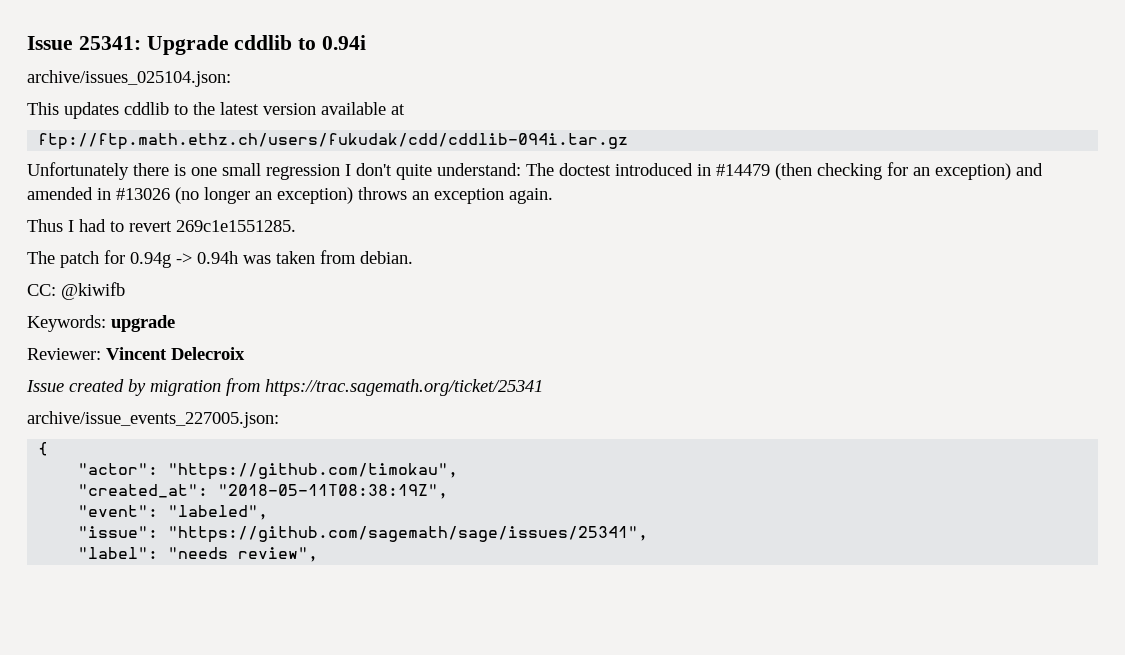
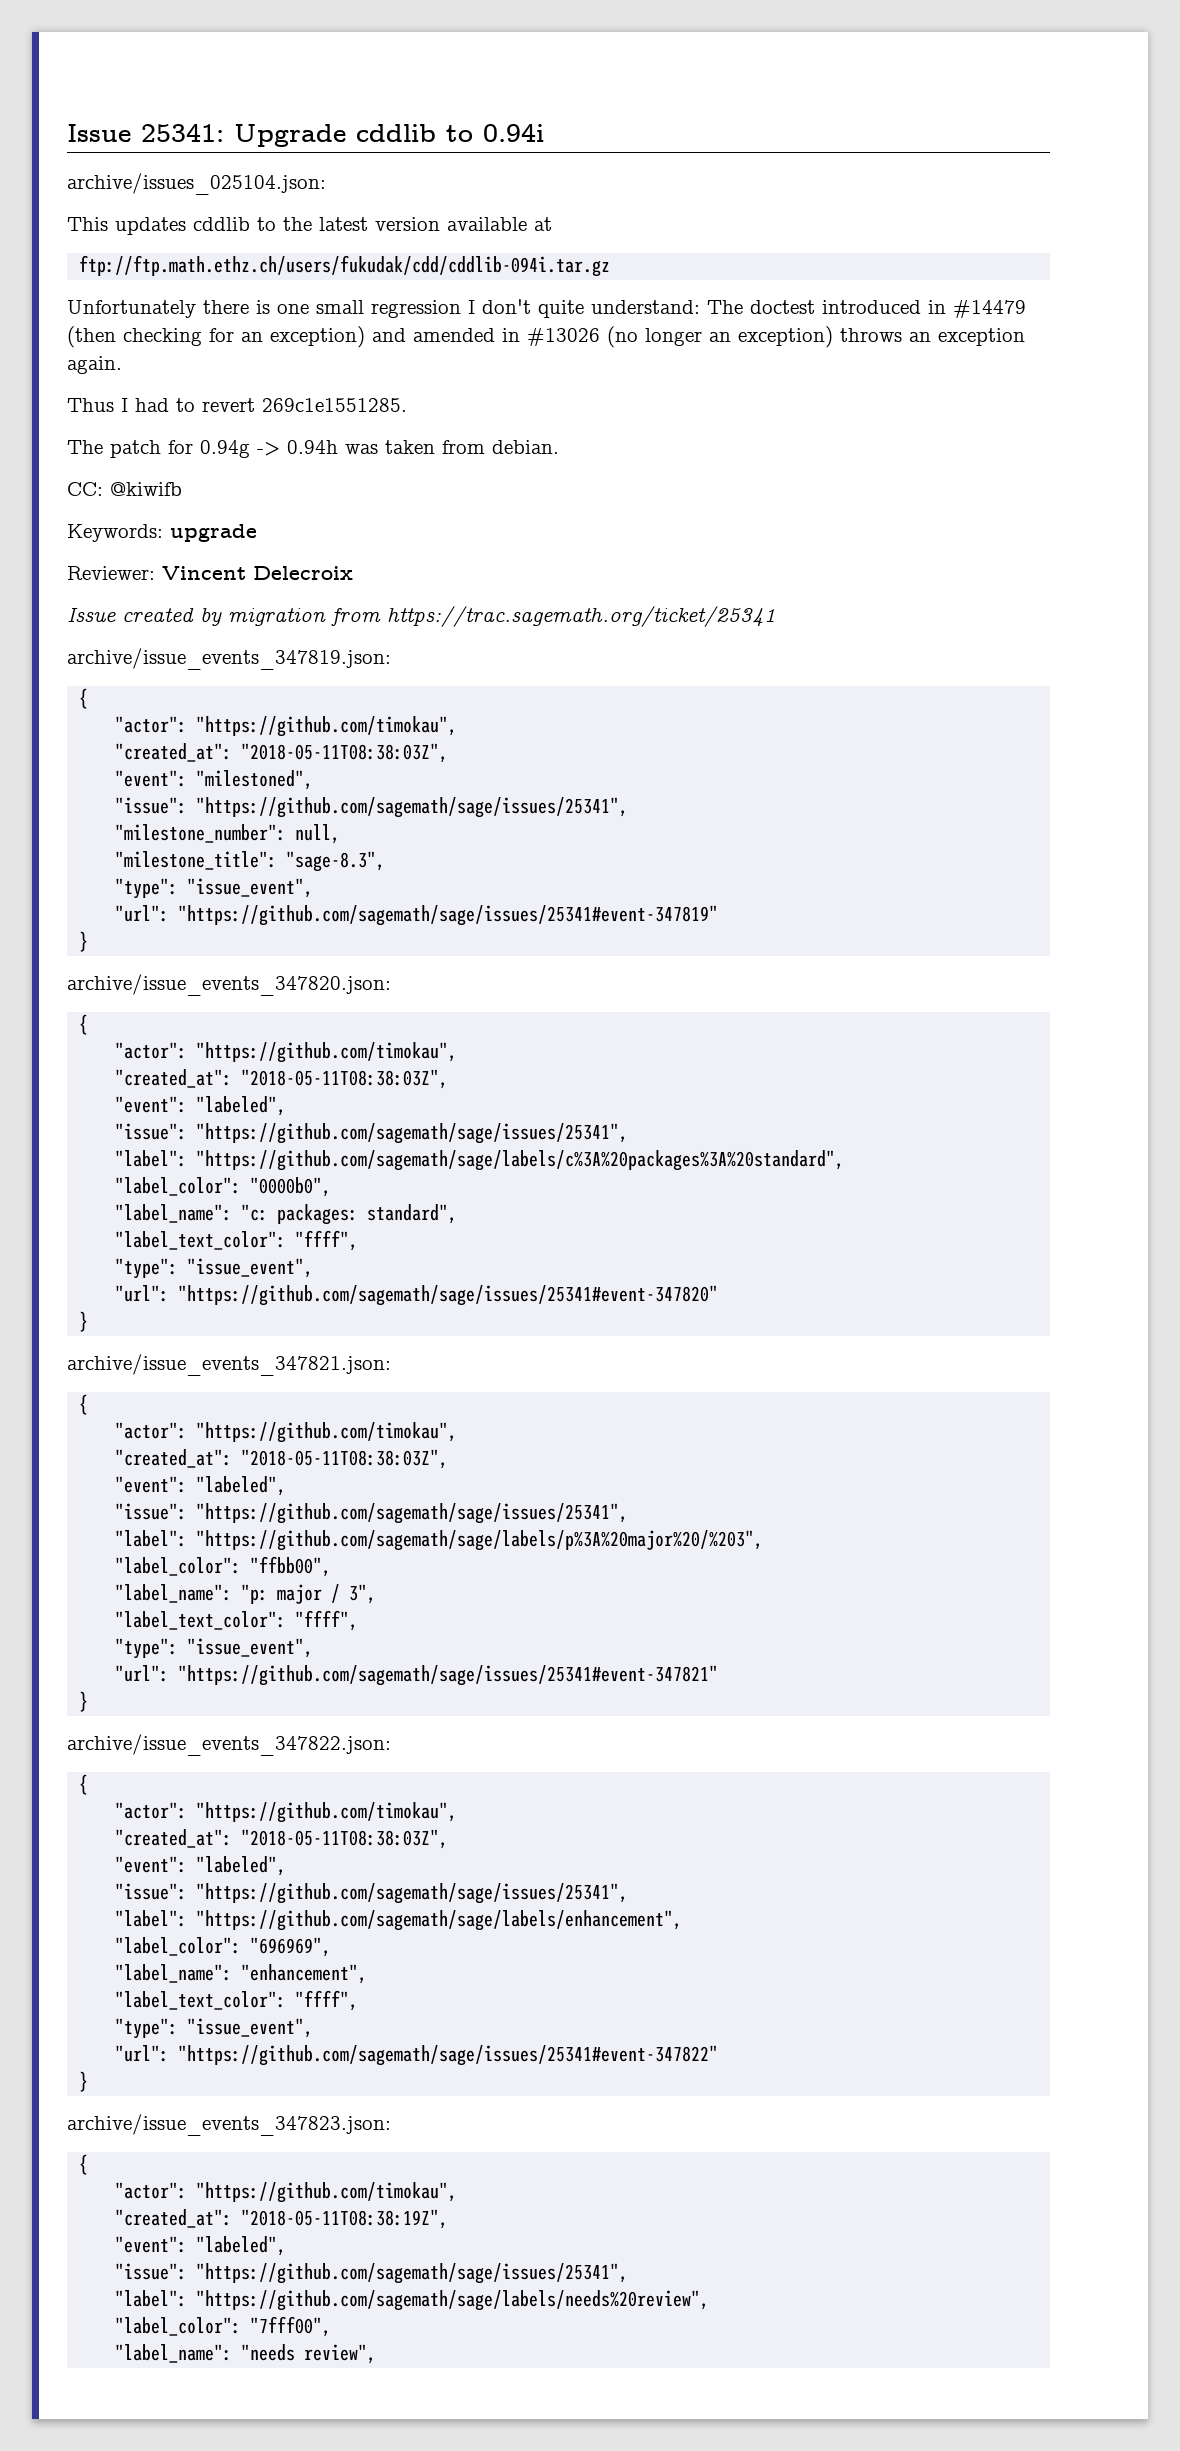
- archive/issue_events_227005.json:
+ archive/issue_events_347819.json:
+ {
+ "actor": "https://github.com/timokau",
+ "created_at": "2018-05-11T08:38:03Z",
+ "event": "milestoned",
+ "issue": "https://github.com/sagemath/sage/issues/25341",
+ "milestone_number": null,
+ "milestone_title": "sage-8.3",
+ "type": "issue_event",
+ "url": "https://github.com/sagemath/sage/issues/25341#event-347819"
+ }
+ archive/issue_events_347820.json:
+ {
+ "actor": "https://github.com/timokau",
+ "created_at": "2018-05-11T08:38:03Z",
+ "event": "labeled",
+ "issue": "https://github.com/sagemath/sage/issues/25341",
+ "label": "https://github.com/sagemath/sage/labels/c%3A%20packages%3A%20standard",
+ "label_color": "0000b0",
+ "label_name": "c: packages: standard",
+ "label_text_color": "ffff",
+ "type": "issue_event",
+ "url": "https://github.com/sagemath/sage/issues/25341#event-347820"
+ }
+ archive/issue_events_347821.json:
+ {
+ "actor": "https://github.com/timokau",
+ "created_at": "2018-05-11T08:38:03Z",
+ "event": "labeled",
+ "issue": "https://github.com/sagemath/sage/issues/25341",
+ "label": "https://github.com/sagemath/sage/labels/p%3A%20major%20/%203",
+ "label_color": "ffbb00",
+ "label_name": "p: major / 3",
+ "label_text_color": "ffff",
+ "type": "issue_event",
+ "url": "https://github.com/sagemath/sage/issues/25341#event-347821"
+ }
+ archive/issue_events_347822.json:
+ {
+ "actor": "https://github.com/timokau",
+ "created_at": "2018-05-11T08:38:03Z",
+ "event": "labeled",
+ "issue": "https://github.com/sagemath/sage/issues/25341",
+ "label": "https://github.com/sagemath/sage/labels/enhancement",
+ "label_color": "696969",
+ "label_name": "enhancement",
+ "label_text_color": "ffff",
+ "type": "issue_event",
+ "url": "https://github.com/sagemath/sage/issues/25341#event-347822"
+ }
+ archive/issue_events_347823.json:
- "label": "needs review",
+ "label": "https://github.com/sagemath/sage/labels/needs%20review",
+ "label_color": "7fff00",
+ "label_name": "needs review",

